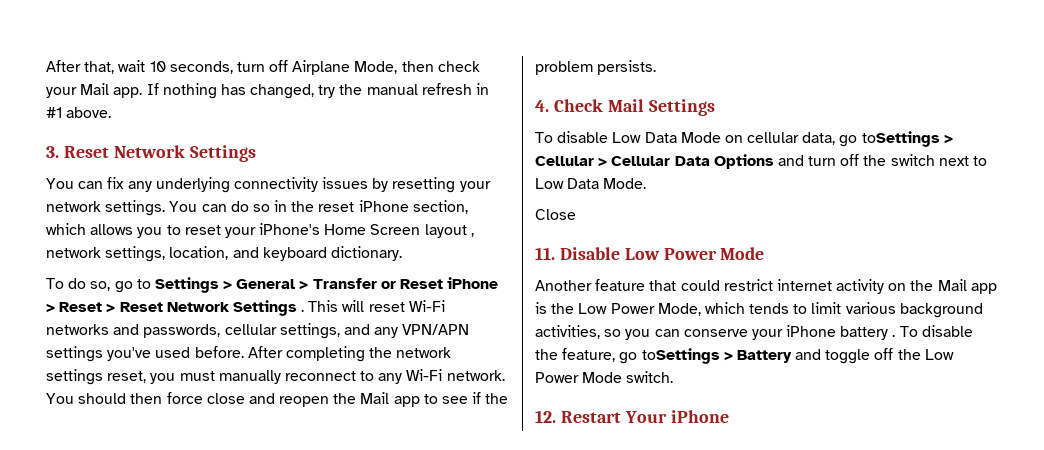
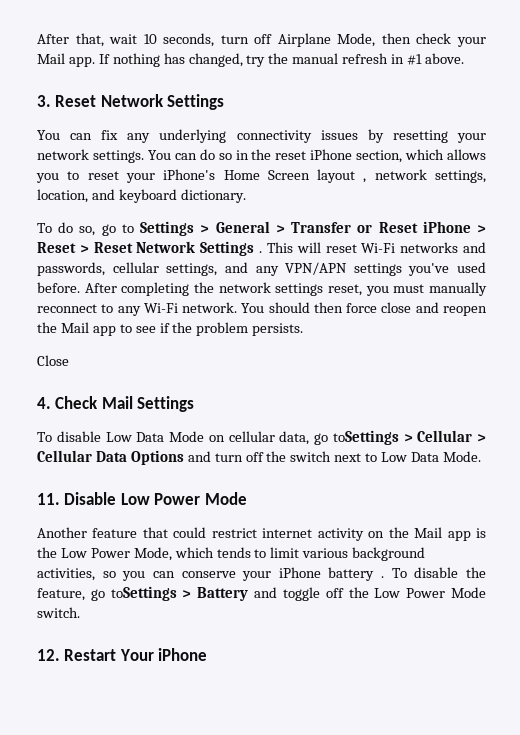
+ Close
- Close

